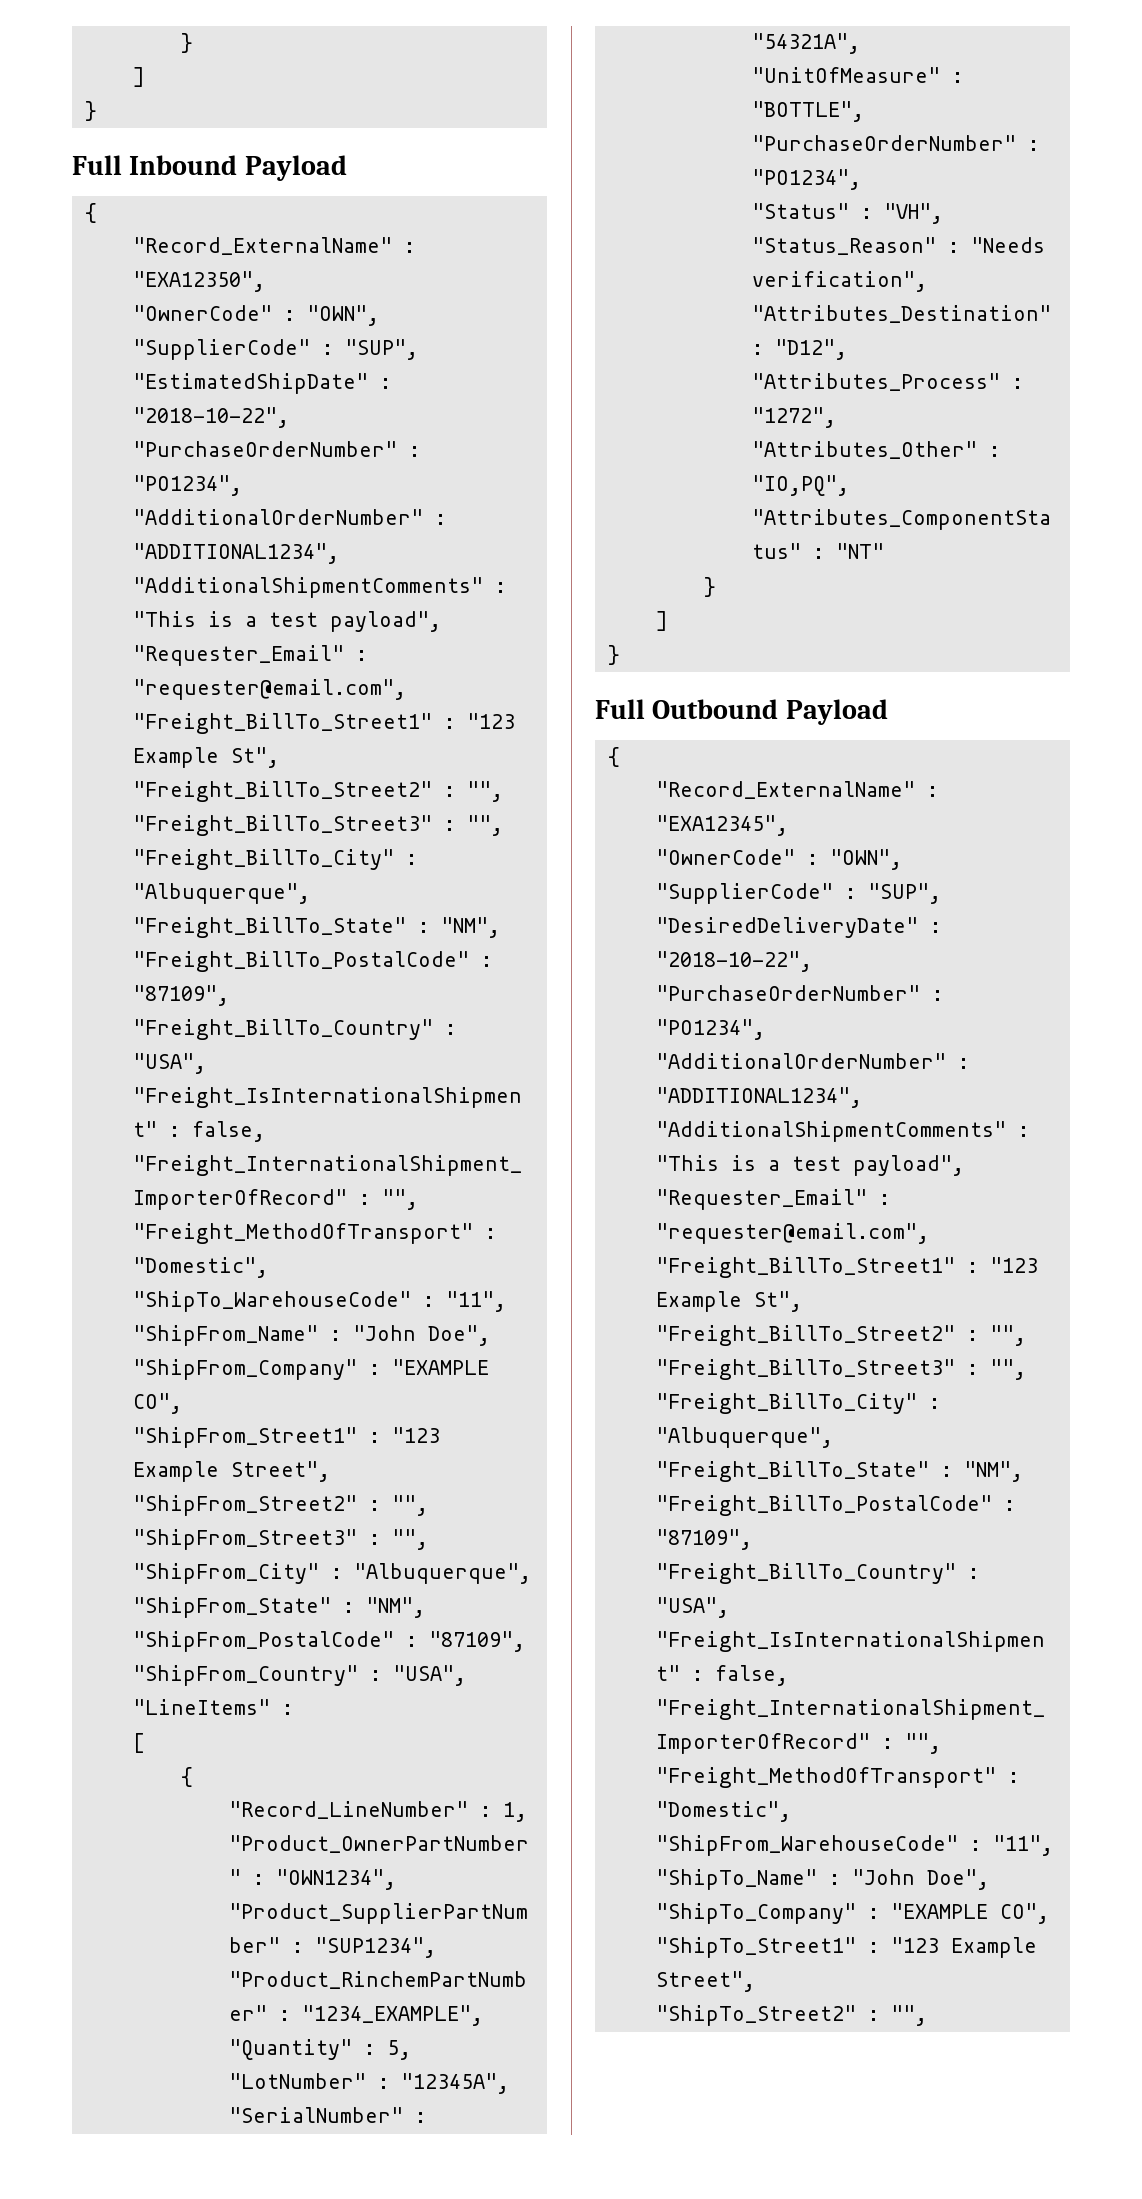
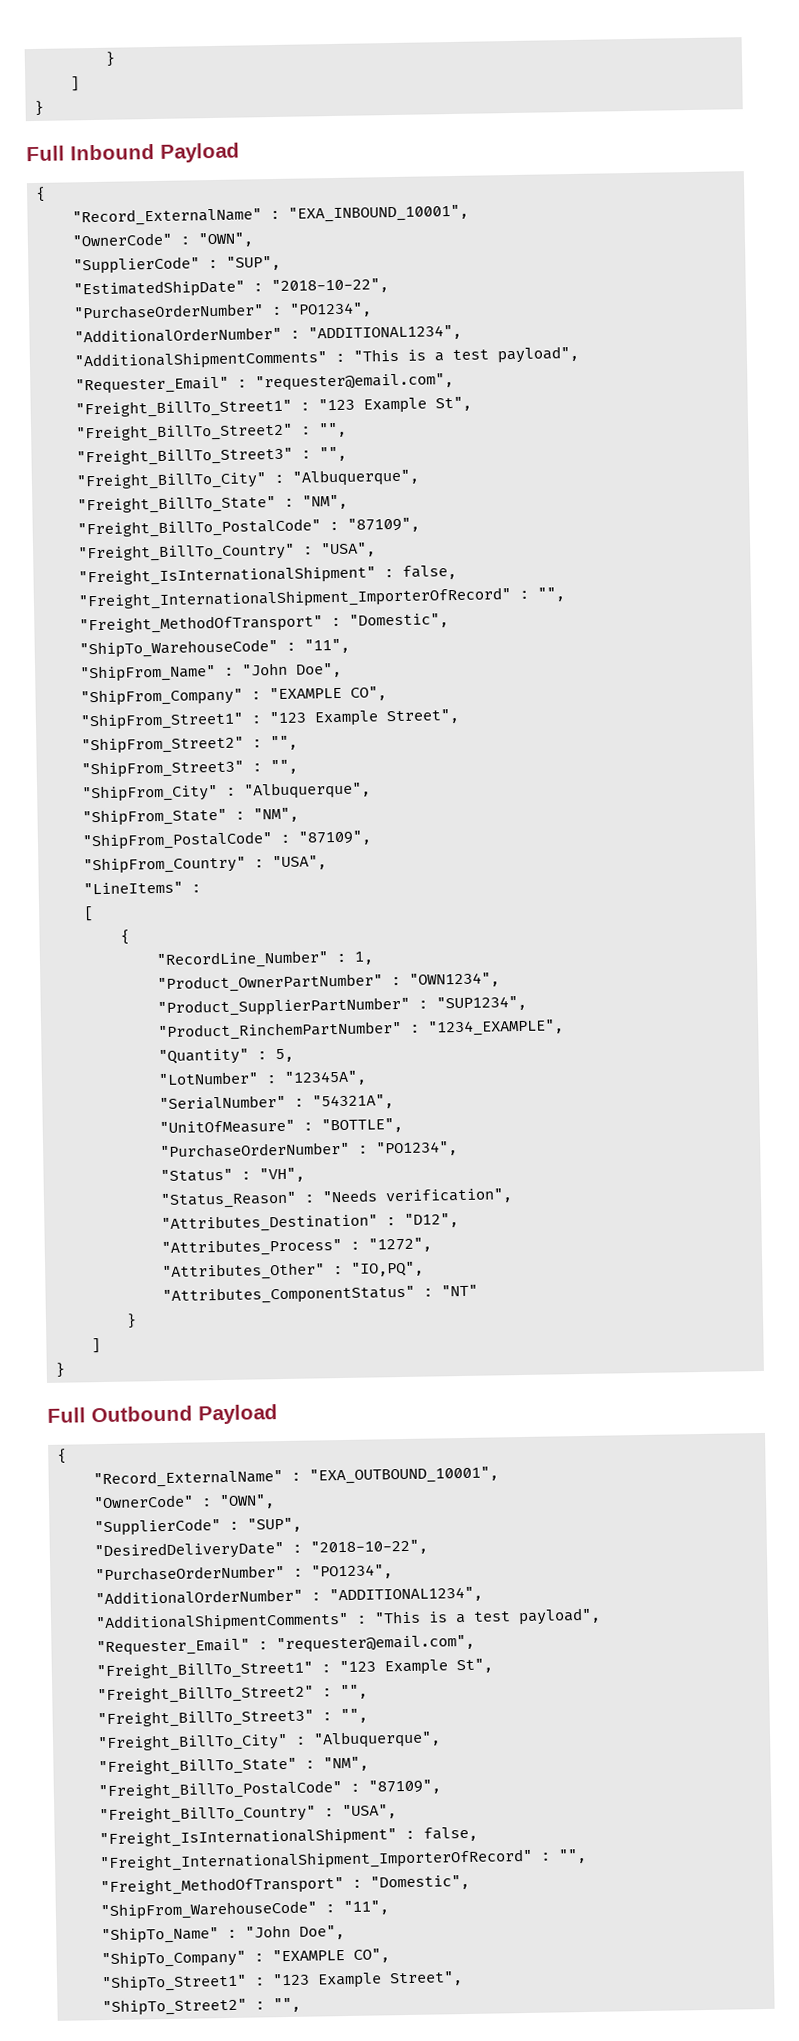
- "Record_ExternalName" : "EXA12350",
+ "Record_ExternalName" : "EXA_INBOUND_10001",
- "Record_LineNumber" : 1,
+ "RecordLine_Number" : 1,
- "Record_ExternalName" : "EXA12345",
+ "Record_ExternalName" : "EXA_OUTBOUND_10001",

